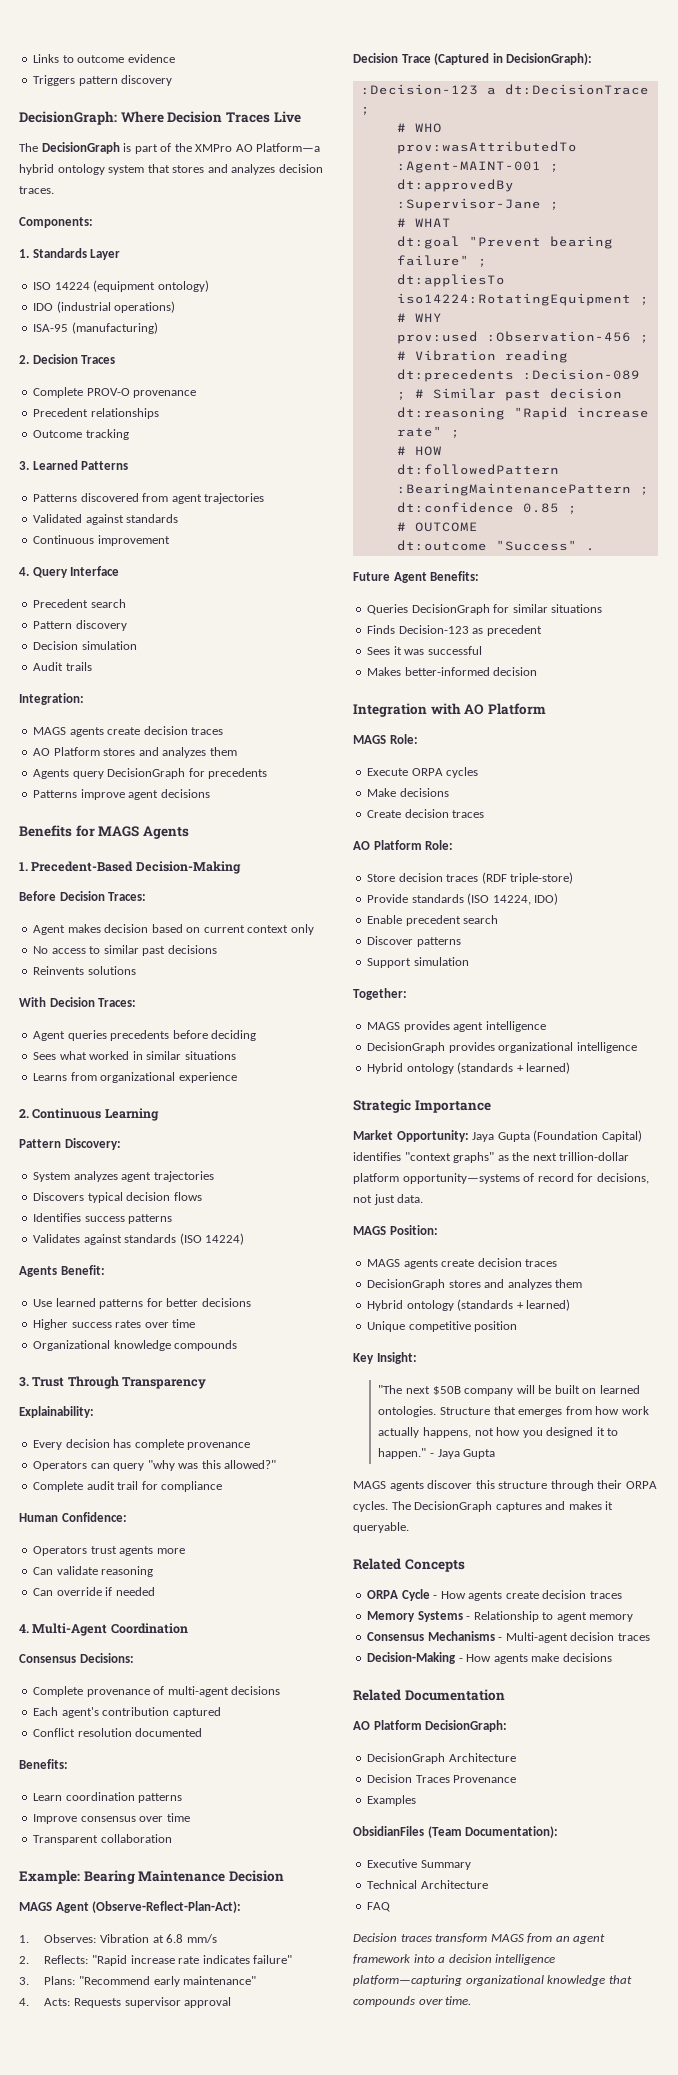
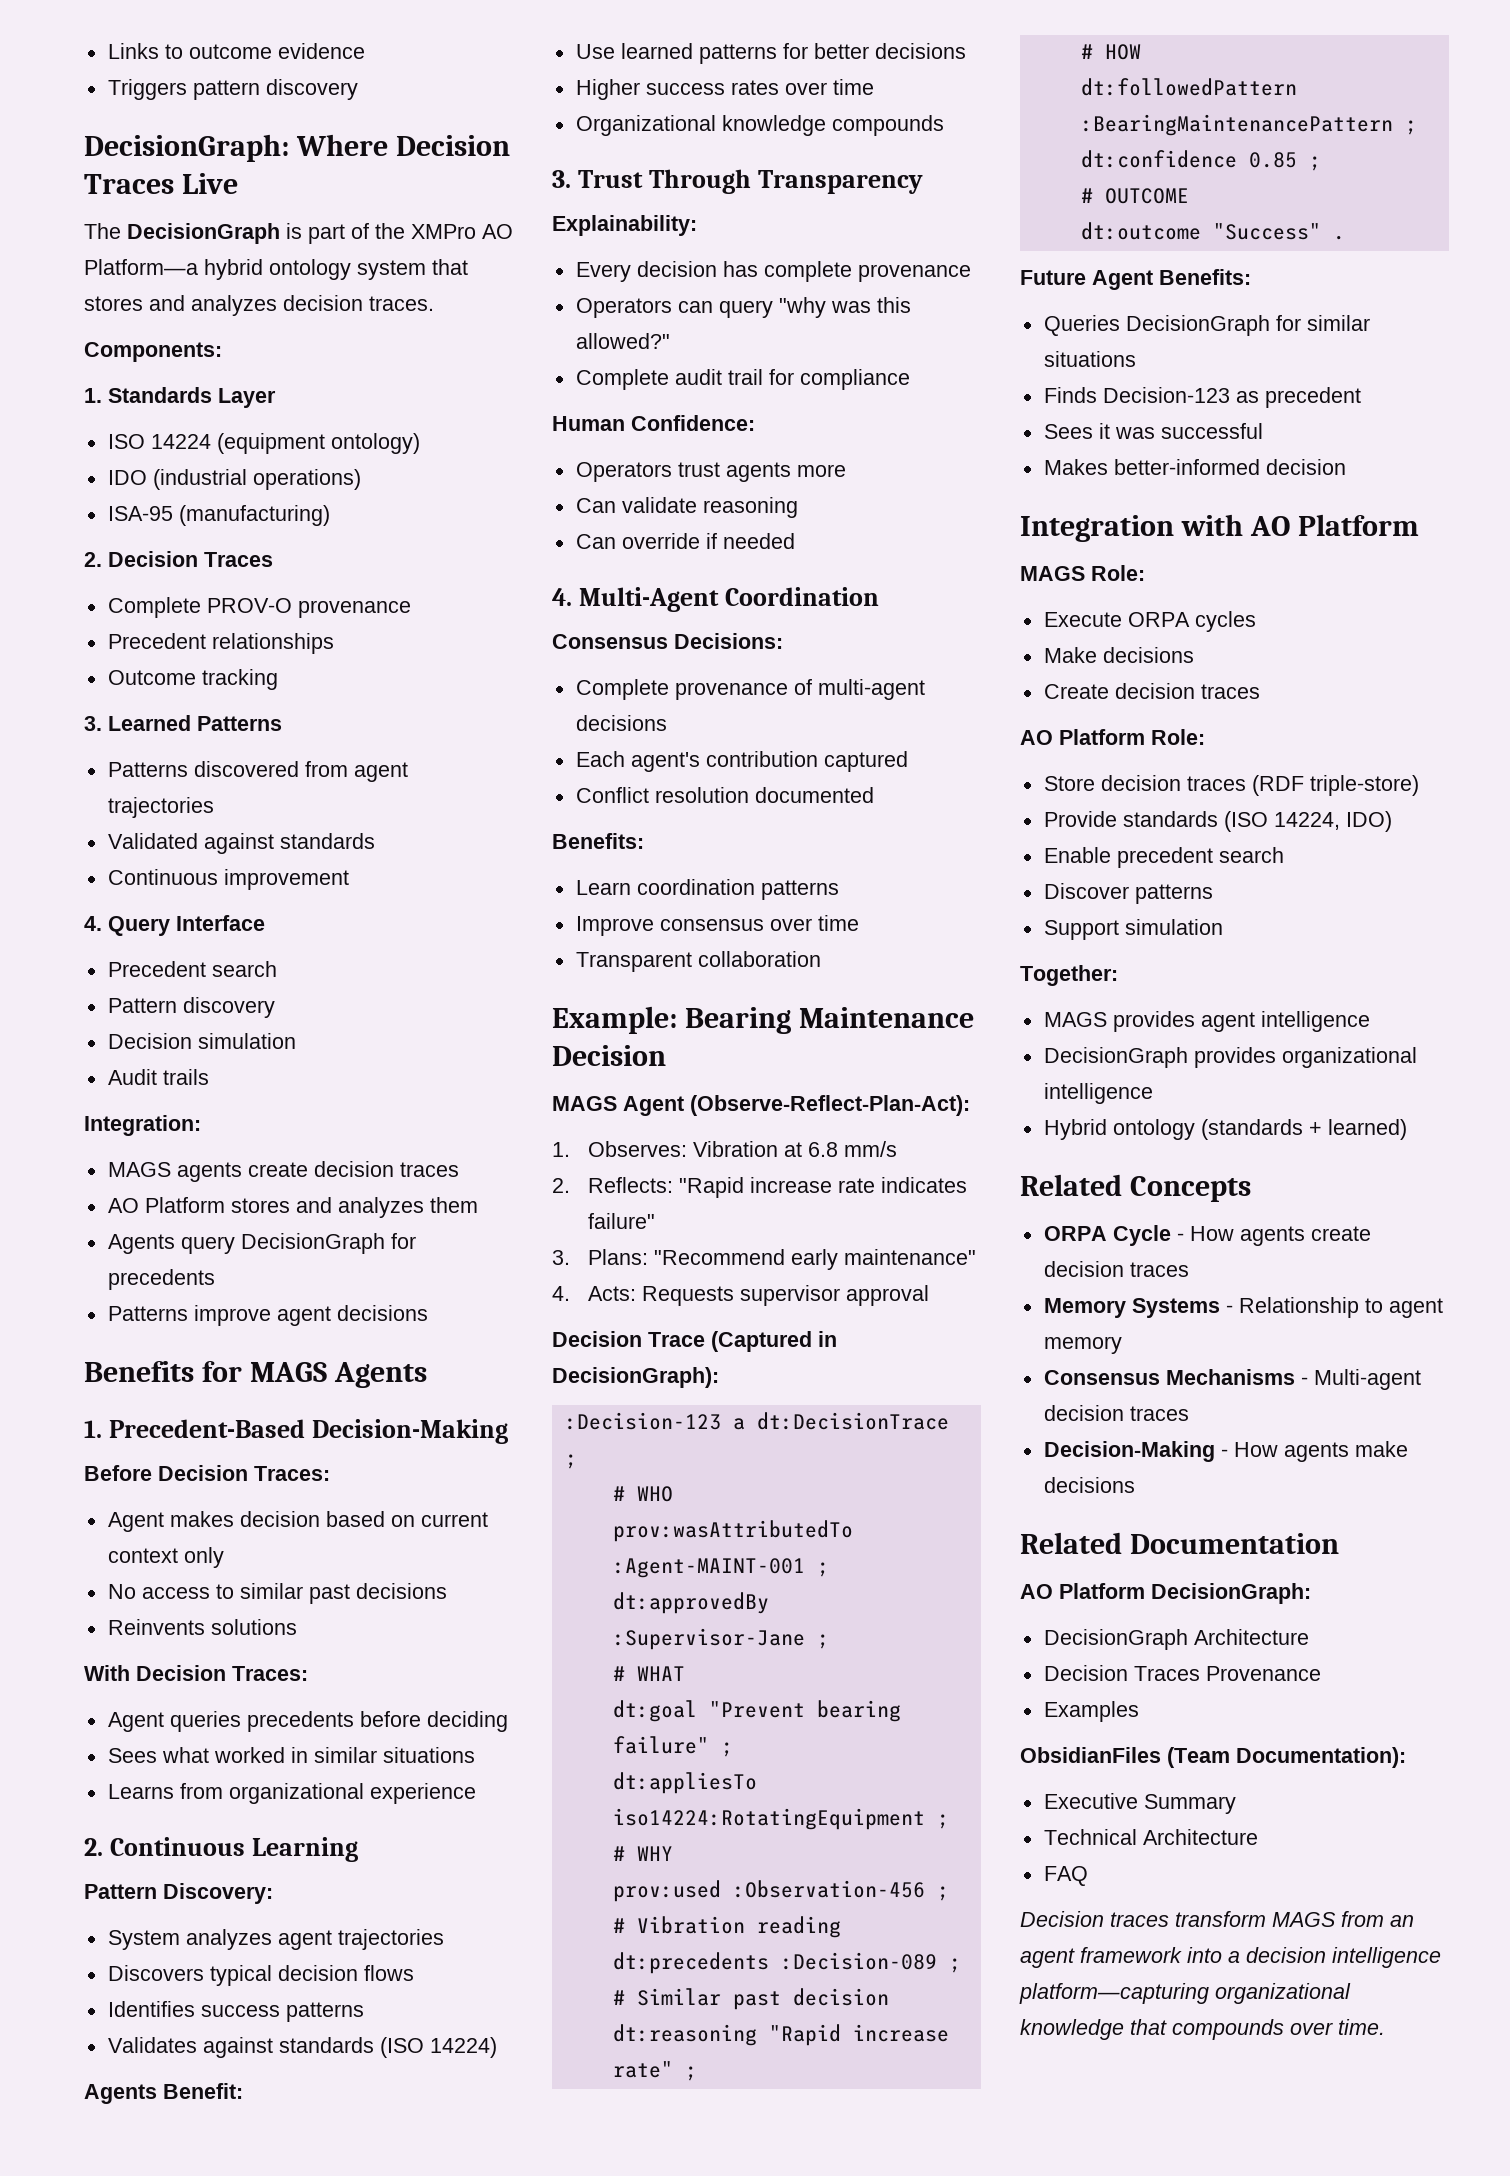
- Strategic Importance
- Market Opportunity: Jaya Gupta (Foundation Capital) identifies "context graphs" as the next trillion-dollar platform opportunity—systems of record for decisions, not just data.
- MAGS Position:
- MAGS agents create decision traces
- DecisionGraph stores and analyzes them
- Hybrid ontology (standards + learned)
- Unique competitive position
- Key Insight:
- "The next $50B company will be built on learned ontologies. Structure that emerges from how work actually happens, not how you designed it to happen." - Jaya Gupta
- MAGS agents discover this structure through their ORPA cycles. The DecisionGraph captures and makes it queryable.

